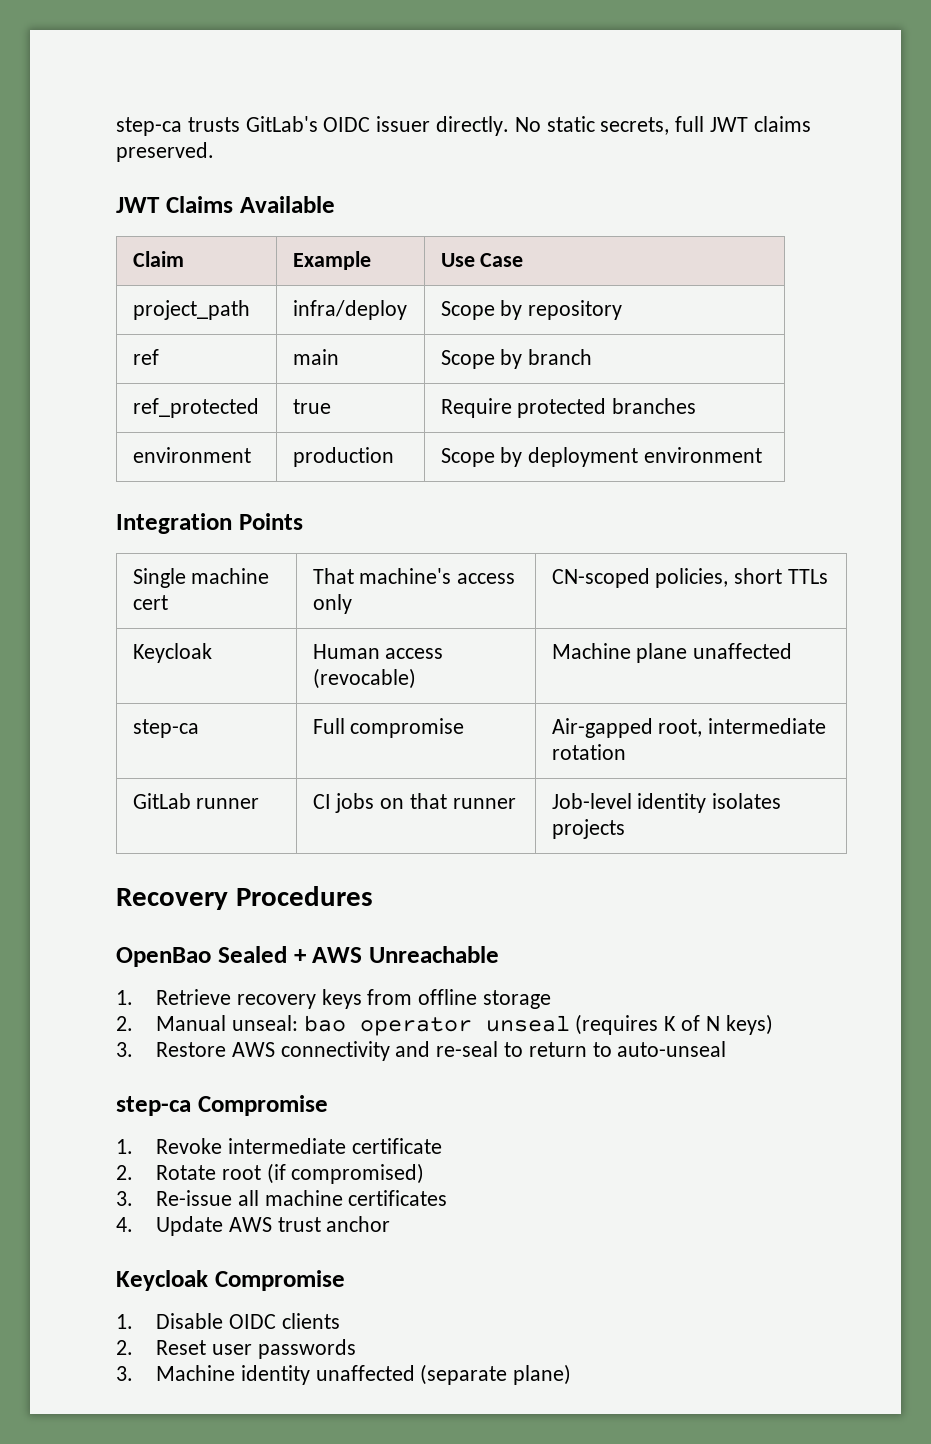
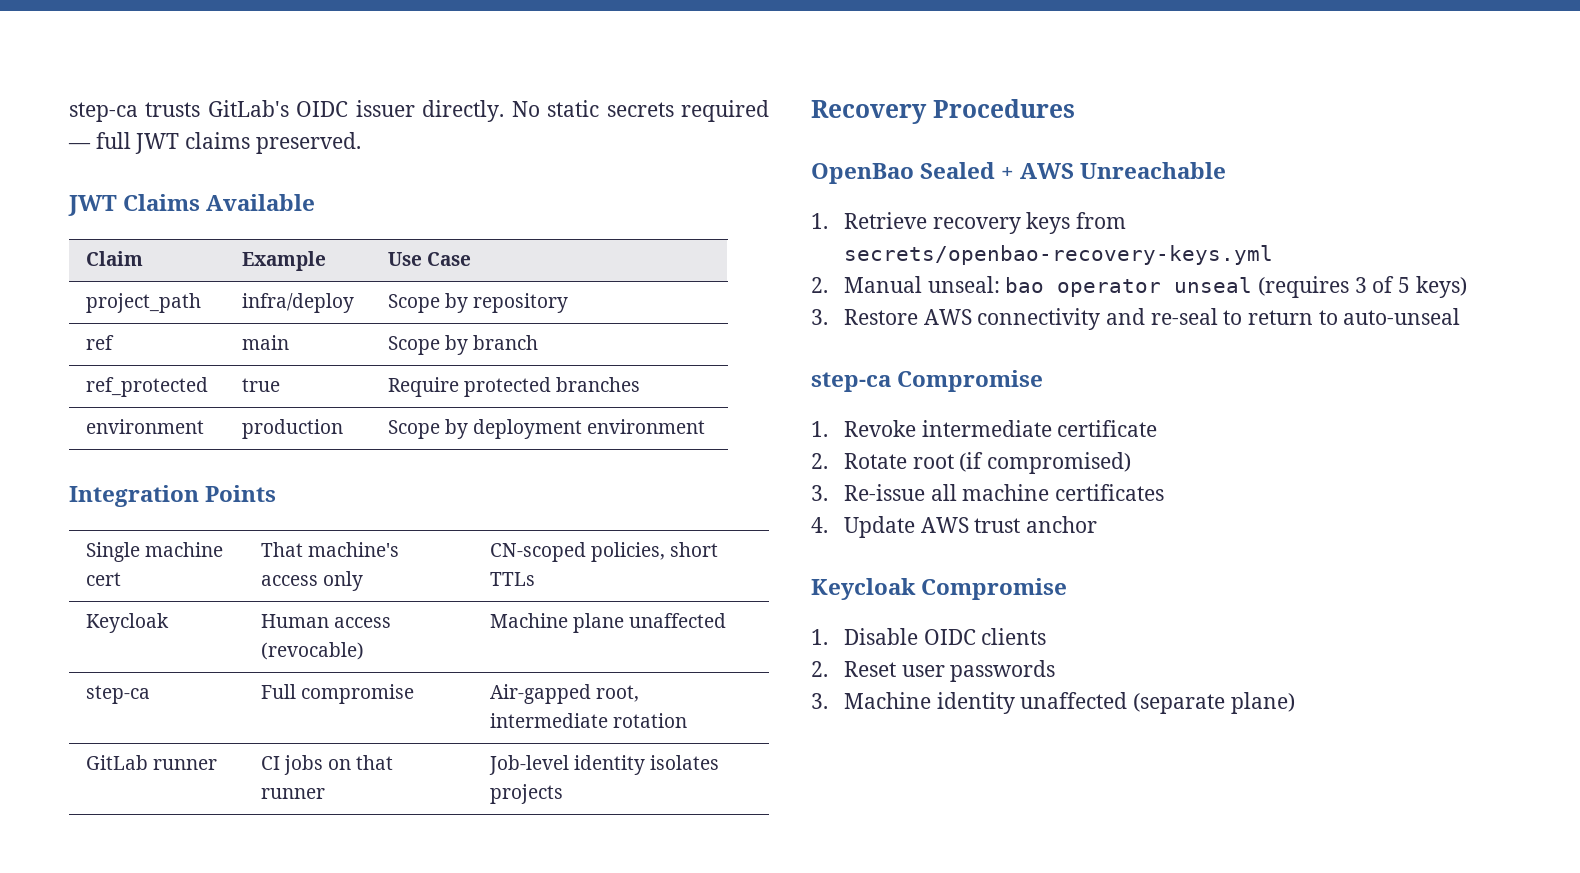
- No static secrets, full JWT claims preserved.
+ No static secrets required — full JWT claims preserved.
- 1. Retrieve recovery keys from offline storage
+ 1. Retrieve recovery keys from secrets/openbao-recovery-keys.yml
- 2. Manual unseal: bao operator unseal (requires K of N keys)
+ 2. Manual unseal: bao operator unseal (requires 3 of 5 keys)

